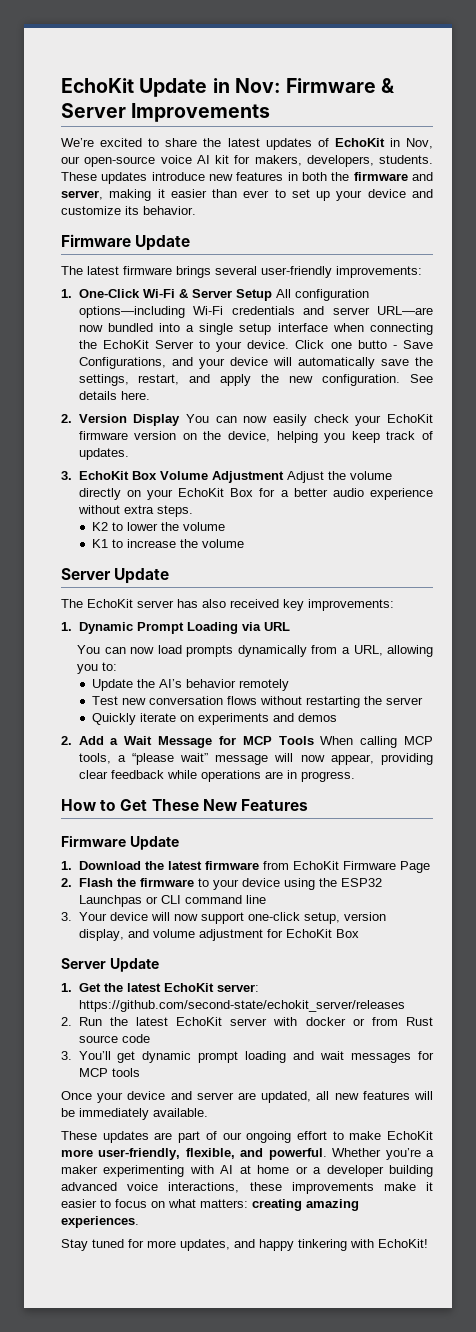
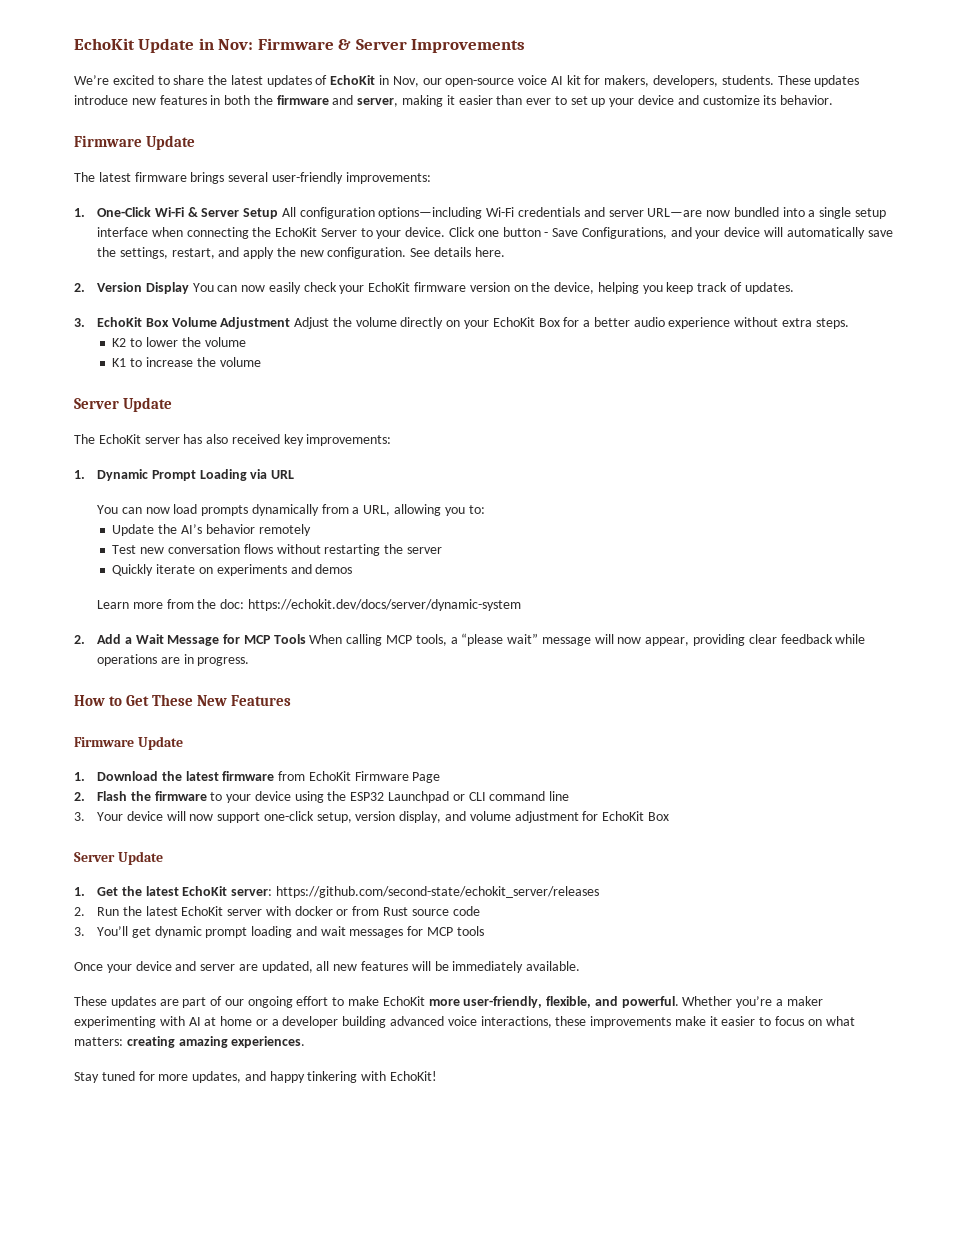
- Click one butto - Save Configurations, and your device will automatically save the settings, restart, and apply the new configuration.
+ Click one button - Save Configurations, and your device will automatically save the settings, restart, and apply the new configuration.
+ Learn more from the doc: https://echokit.dev/docs/server/dynamic-system
- 2. Flash the firmware to your device using the ESP32 Launchpas or CLI command line
+ 2. Flash the firmware to your device using the ESP32 Launchpad or CLI command line

